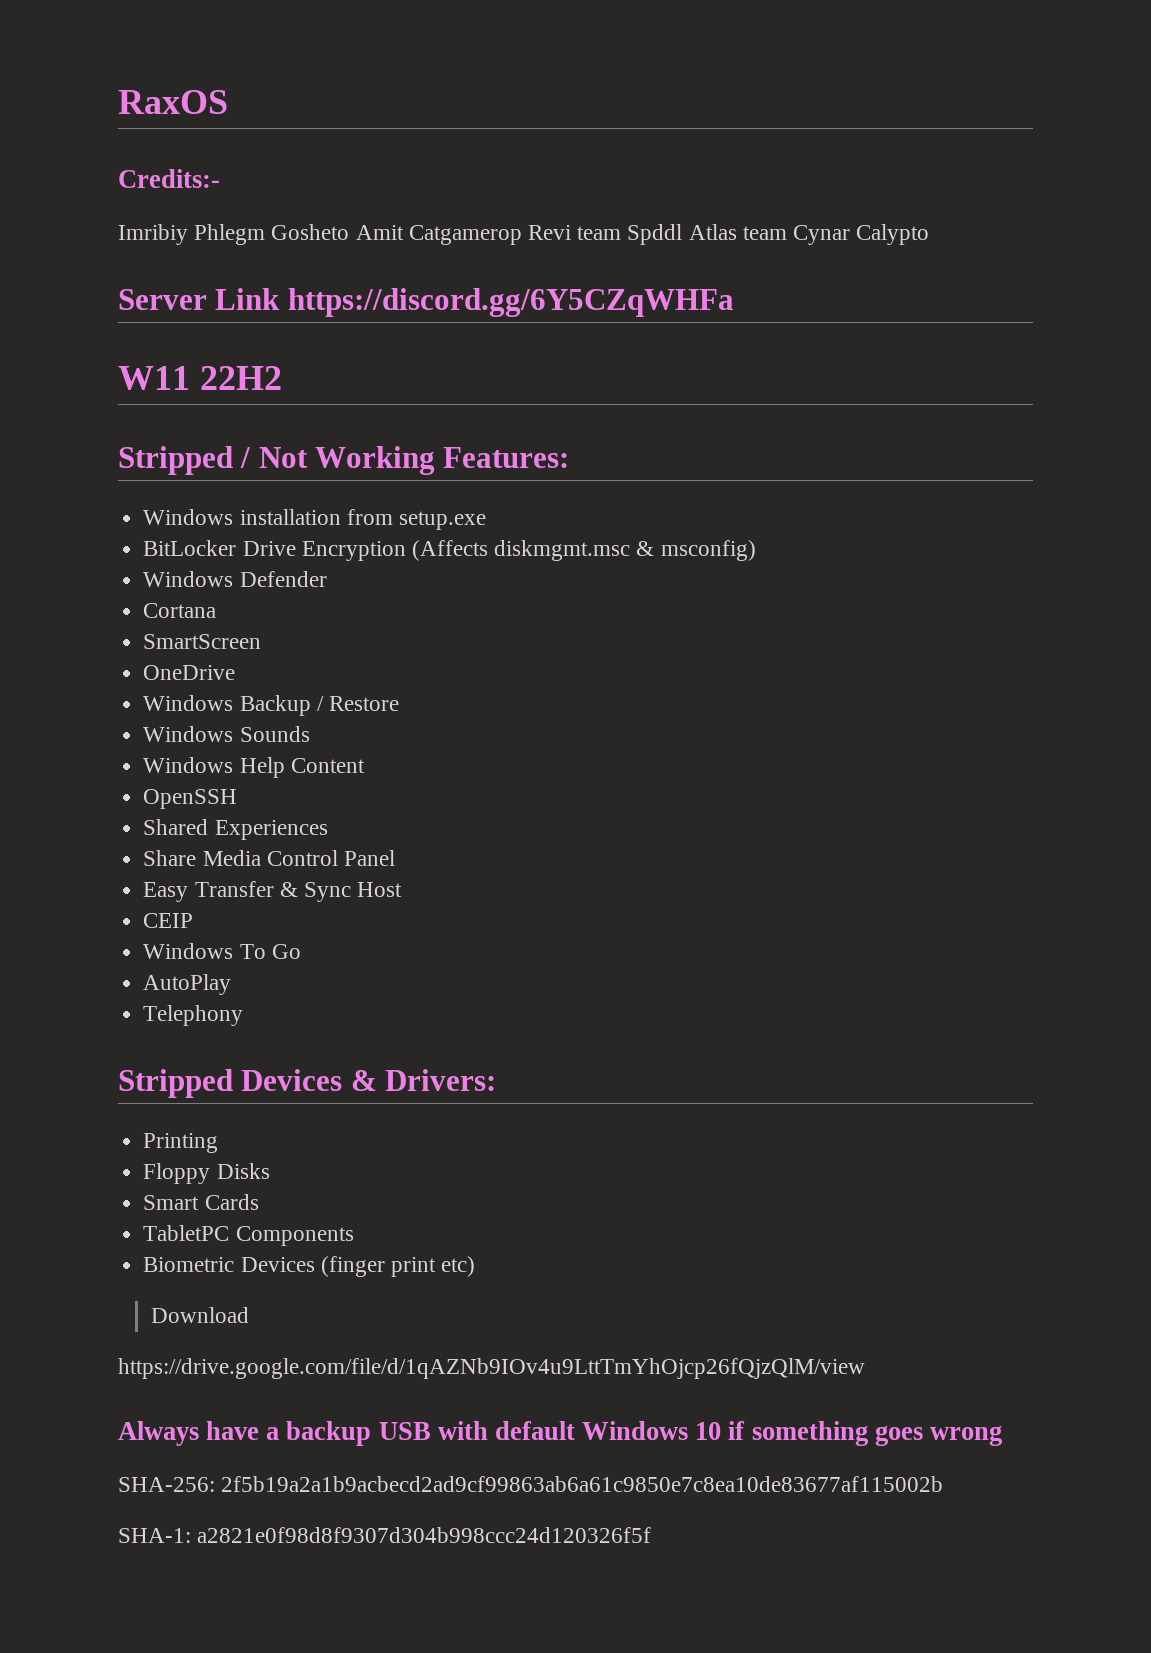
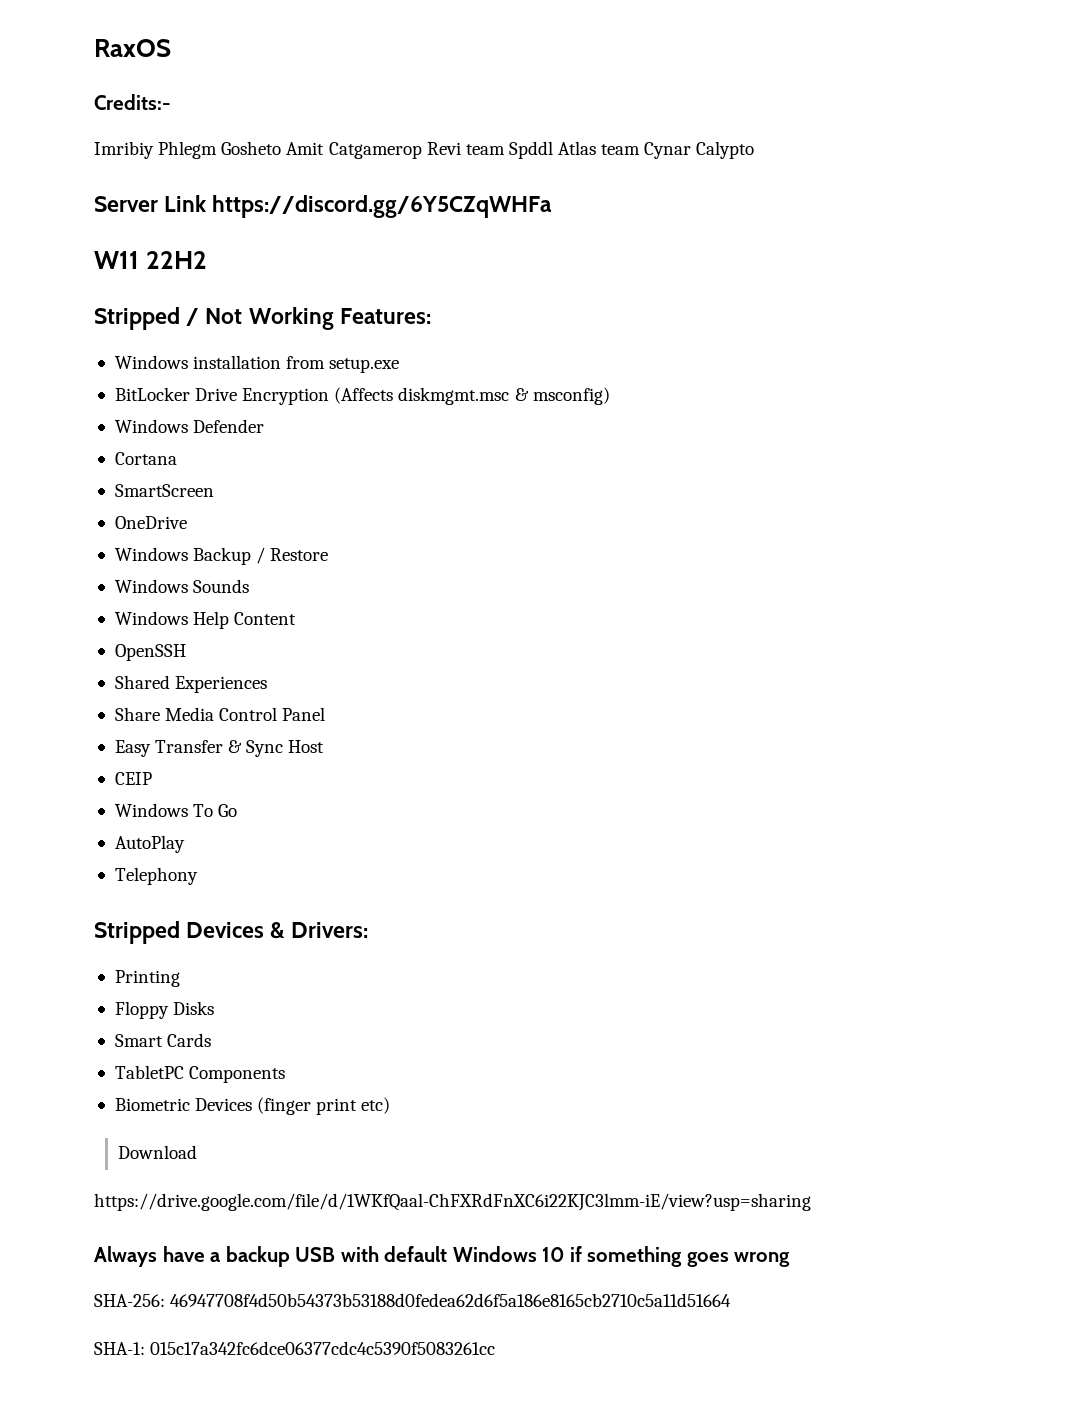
- https://drive.google.com/file/d/1qAZNb9IOv4u9LttTmYhOjcp26fQjzQlM/view
+ https://drive.google.com/file/d/1WKfQaal-ChFXRdFnXC6i22KJC3lmm-iE/view?usp=sharing
- SHA-256: 2f5b19a2a1b9acbecd2ad9cf99863ab6a61c9850e7c8ea10de83677af115002b
+ SHA-256: 46947708f4d50b54373b53188d0fedea62d6f5a186e8165cb2710c5a11d51664
- SHA-1: a2821e0f98d8f9307d304b998ccc24d120326f5f
+ SHA-1: 015c17a342fc6dce06377cdc4c5390f5083261cc

